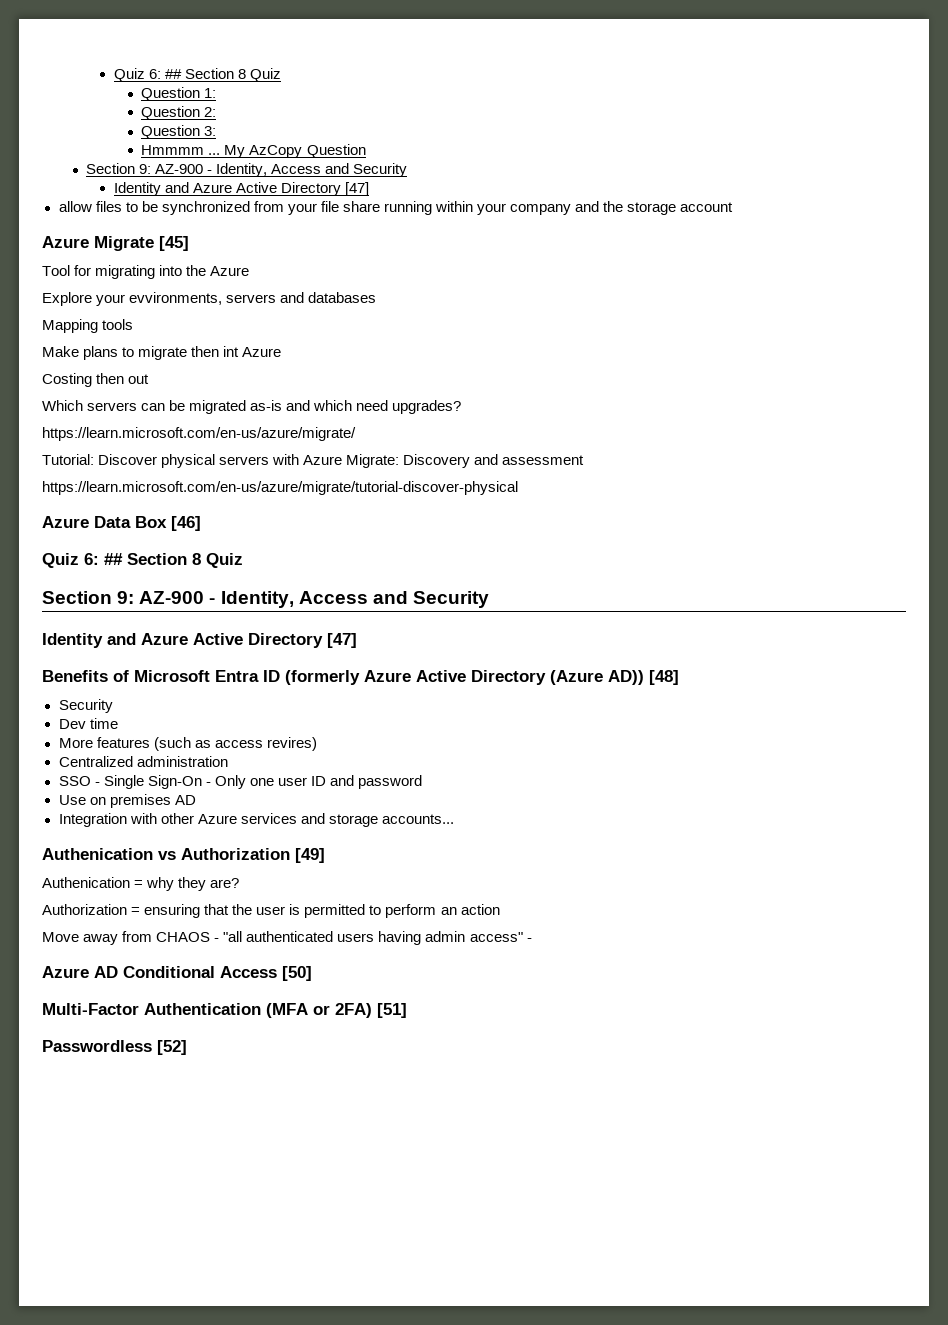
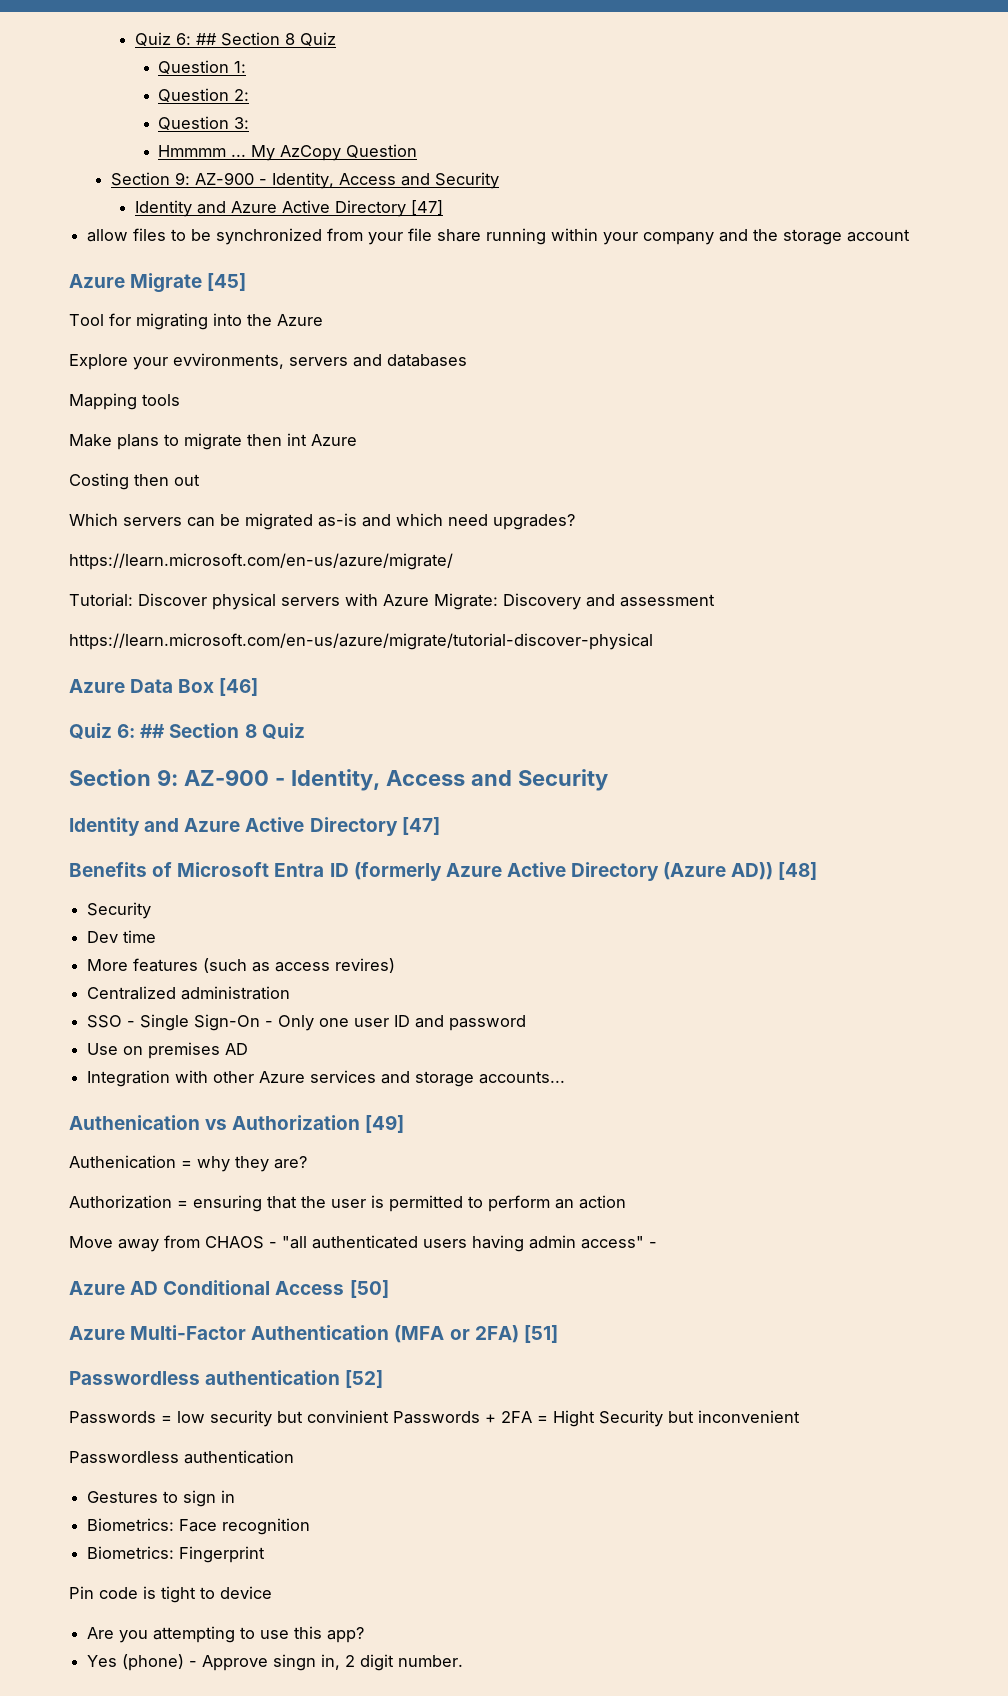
- Multi-Factor Authentication (MFA or 2FA) [51]
+ Azure Multi-Factor Authentication (MFA or 2FA) [51]
- Passwordless [52]
+ Passwordless authentication [52]
+ Passwords = low security but convinient Passwords + 2FA = Hight Security but inconvenient
+ Passwordless authentication
+ Gestures to sign in
+ Biometrics: Face recognition
+ Biometrics: Fingerprint
+ Pin code is tight to device
+ Are you attempting to use this app?
+ Yes (phone) - Approve singn in, 2 digit number.

